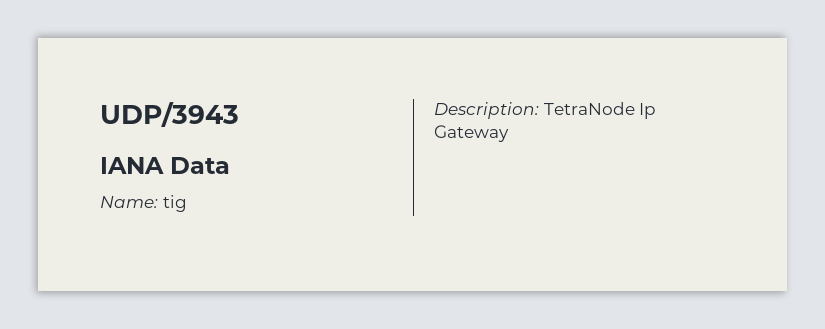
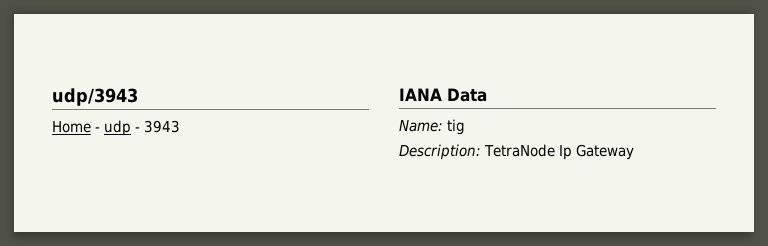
- UDP/3943
+ udp/3943
+ Home - udp - 3943

